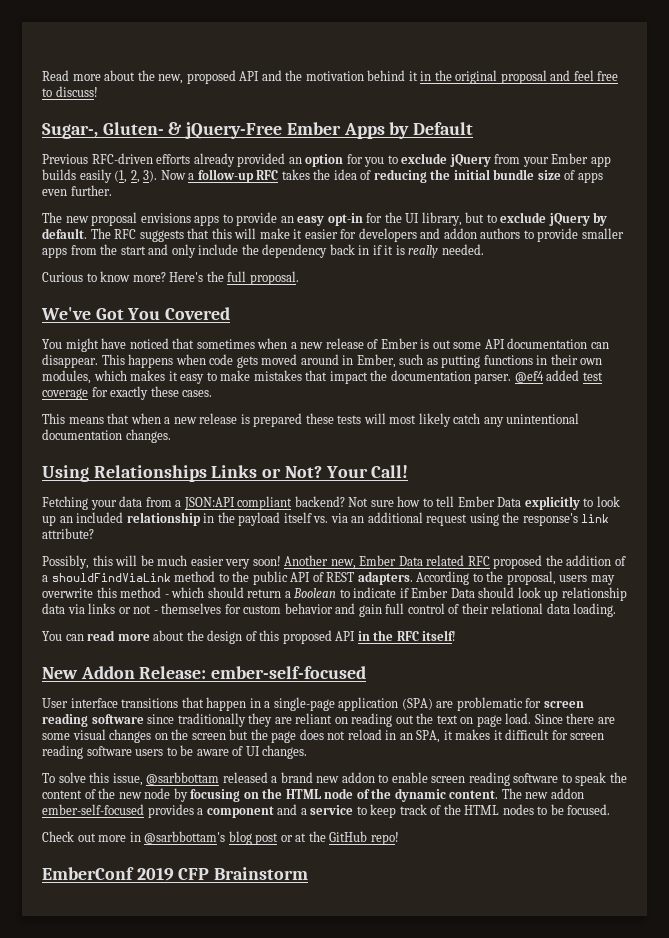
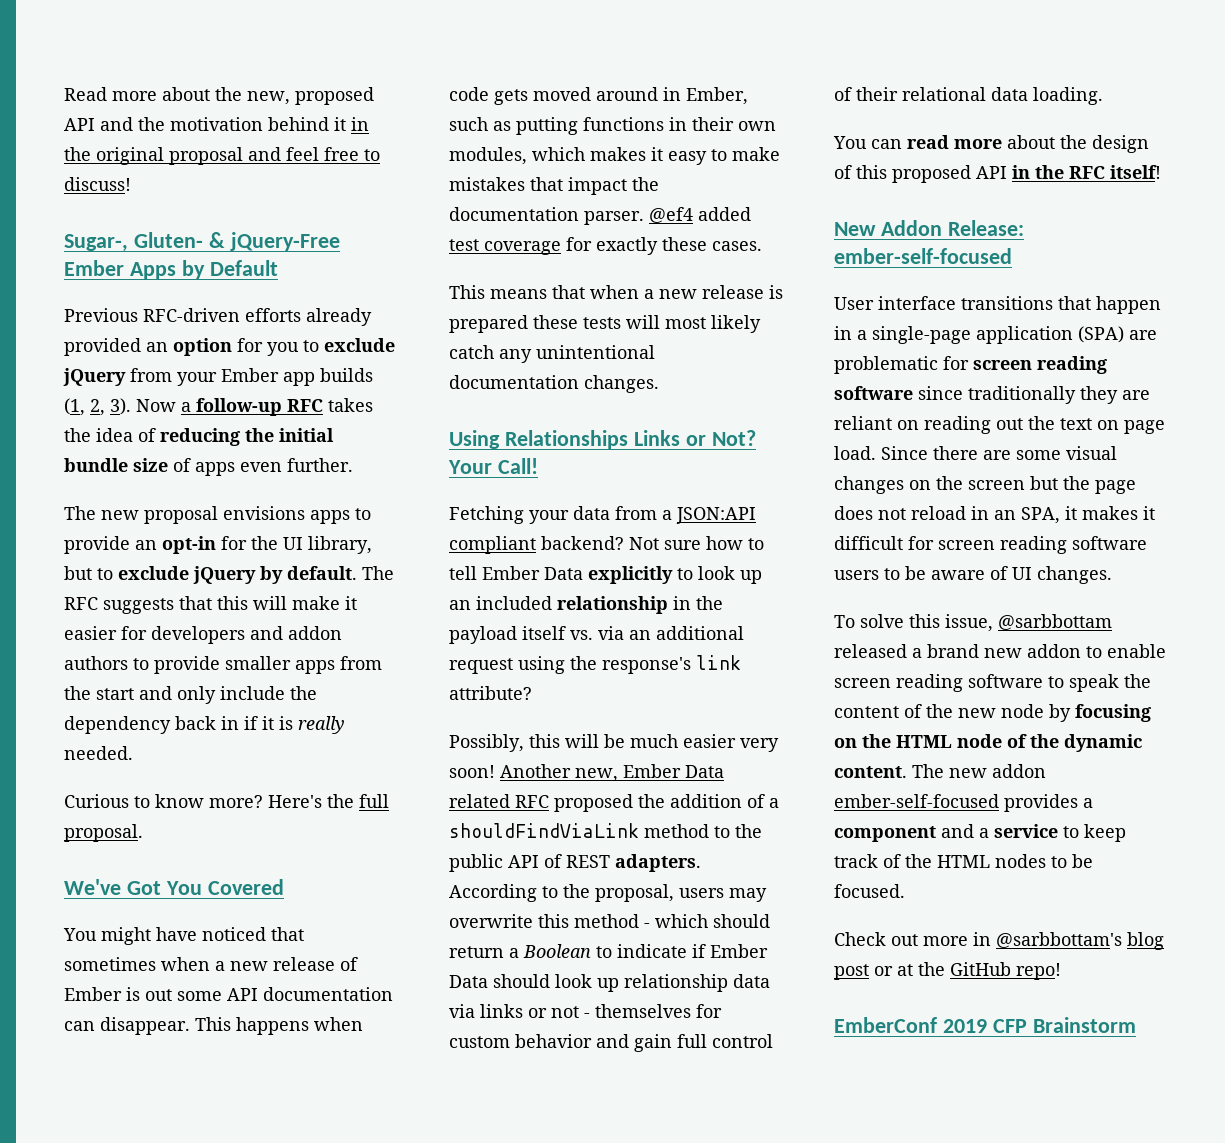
- Previous RFC-driven efforts already provided an option for you to exclude jQuery from your Ember app builds easily (1, 2, 3).
+ Previous RFC-driven efforts already provided an option for you to exclude jQuery from your Ember app builds (1, 2, 3).
- The new proposal envisions apps to provide an easy opt-in for the UI library, but to exclude jQuery by default.
+ The new proposal envisions apps to provide an opt-in for the UI library, but to exclude jQuery by default.

